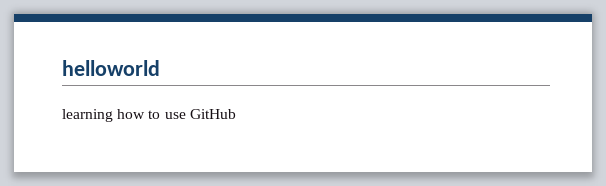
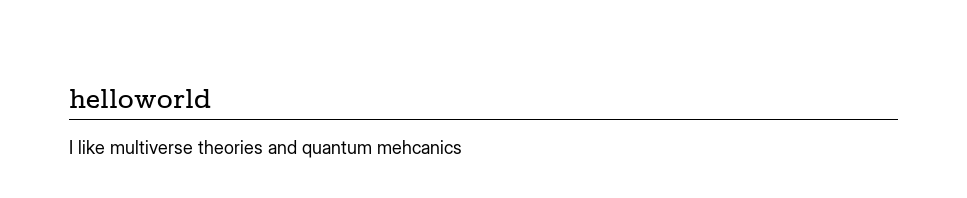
- learning how to use GitHub
+ I like multiverse theories and quantum mehcanics

